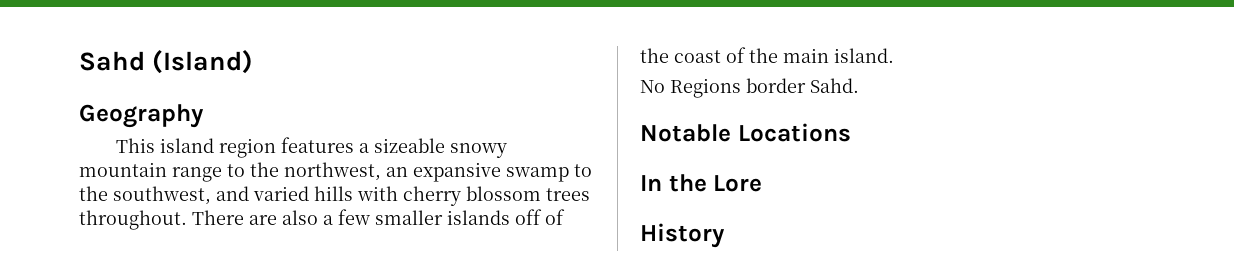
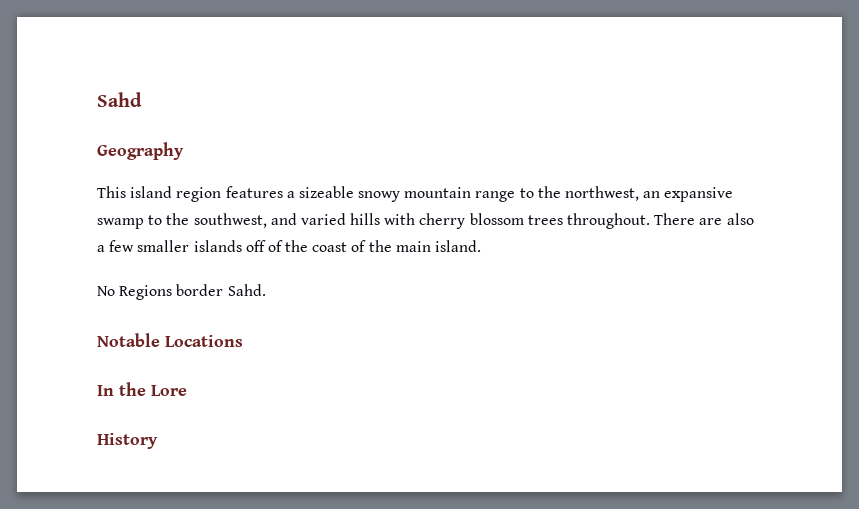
- Sahd (Island)
+ Sahd

